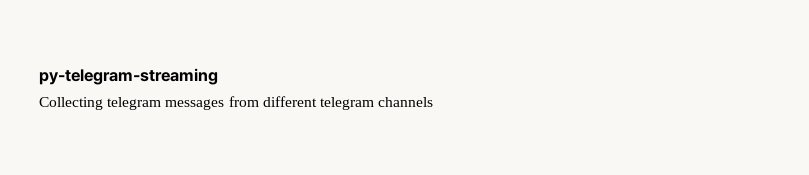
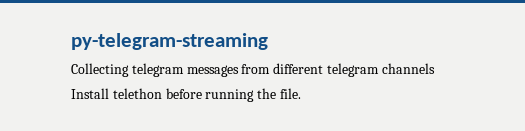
+ Install telethon before running the file.

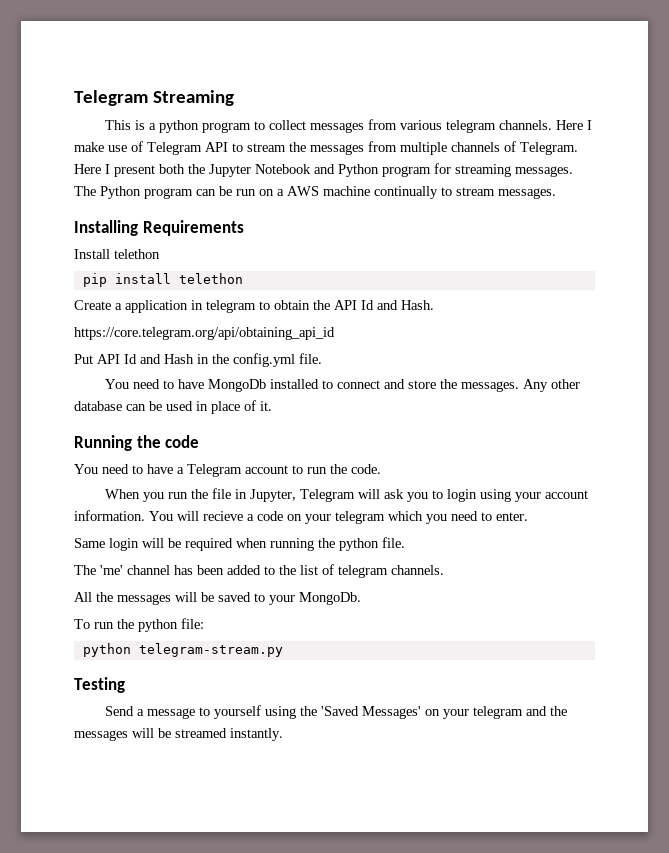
- py-telegram-streaming
- Collecting telegram messages from different telegram channels
- Install telethon before running the file.
+ Telegram Streaming
+ This is a python program to collect messages from various telegram channels. Here I make use of Telegram API to stream the messages from multiple channels of Telegram. Here I present both the Jupyter Notebook and Python program for streaming messages. The Python program can be run on a AWS machine continually to stream messages.
+ Installing Requirements
+ Install telethon
+ pip install telethon
+ Create a application in telegram to obtain the API Id and Hash.
+ https://core.telegram.org/api/obtaining_api_id
+ Put API Id and Hash in the config.yml file.
+ You need to have MongoDb installed to connect and store the messages. Any other database can be used in place of it.
+ Running the code
+ You need to have a Telegram account to run the code.
+ When you run the file in Jupyter, Telegram will ask you to login using your account information. You will recieve a code on your telegram which you need to enter.
+ Same login will be required when running the python file.
+ The 'me' channel has been added to the list of telegram channels.
+ All the messages will be saved to your MongoDb.
+ To run the python file:
+ python telegram-stream.py
+ Testing
+ Send a message to yourself using the 'Saved Messages' on your telegram and the messages will be streamed instantly.

